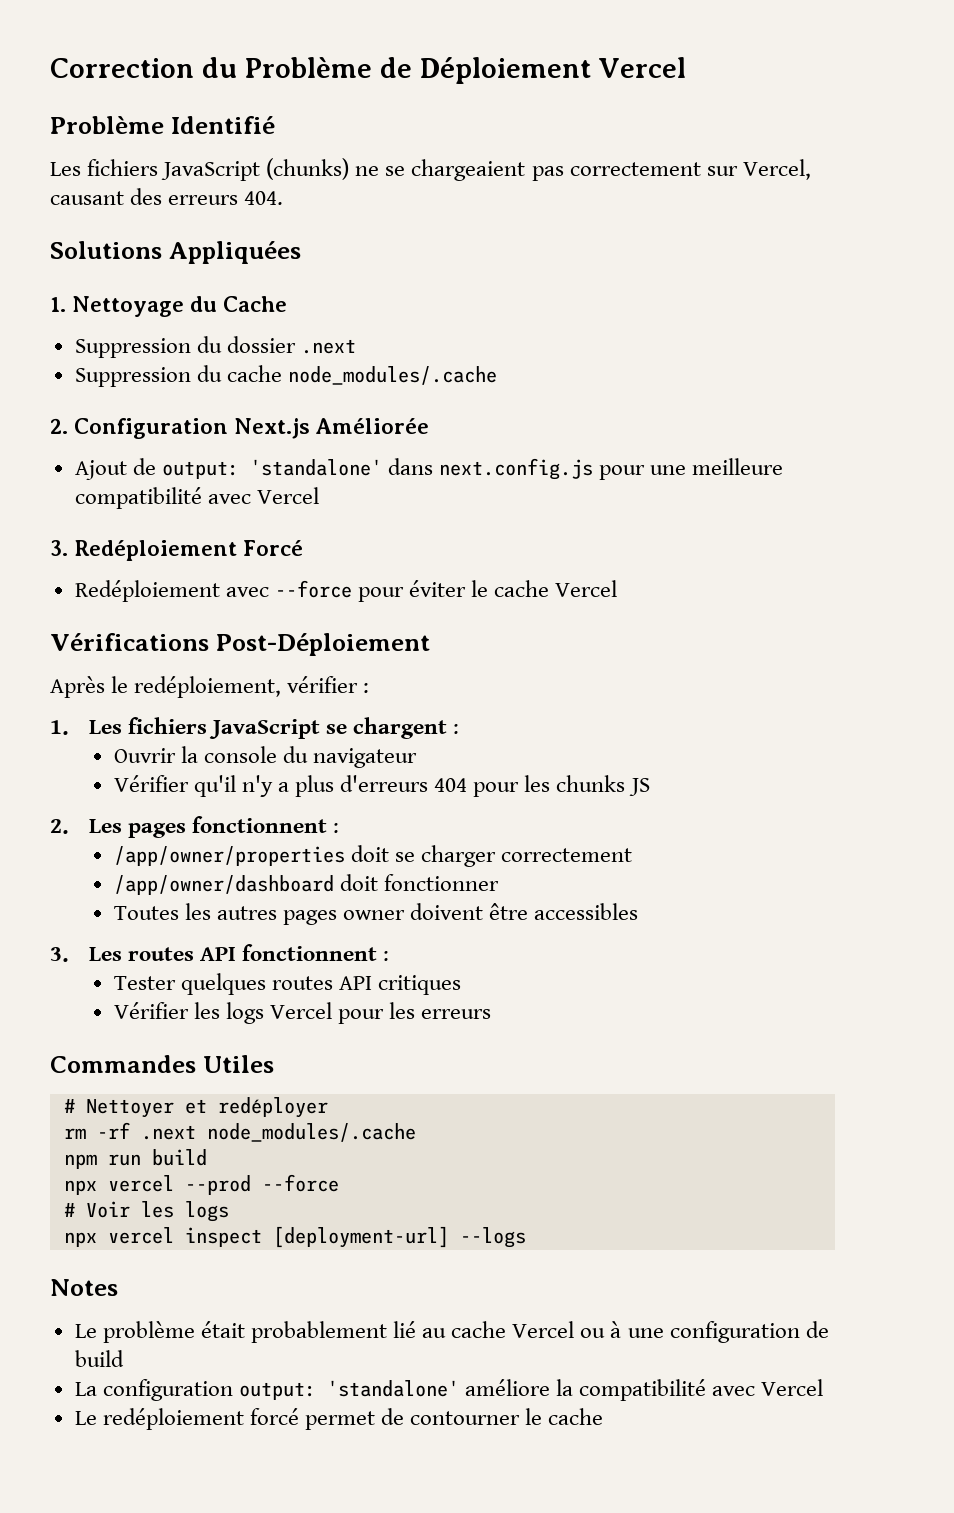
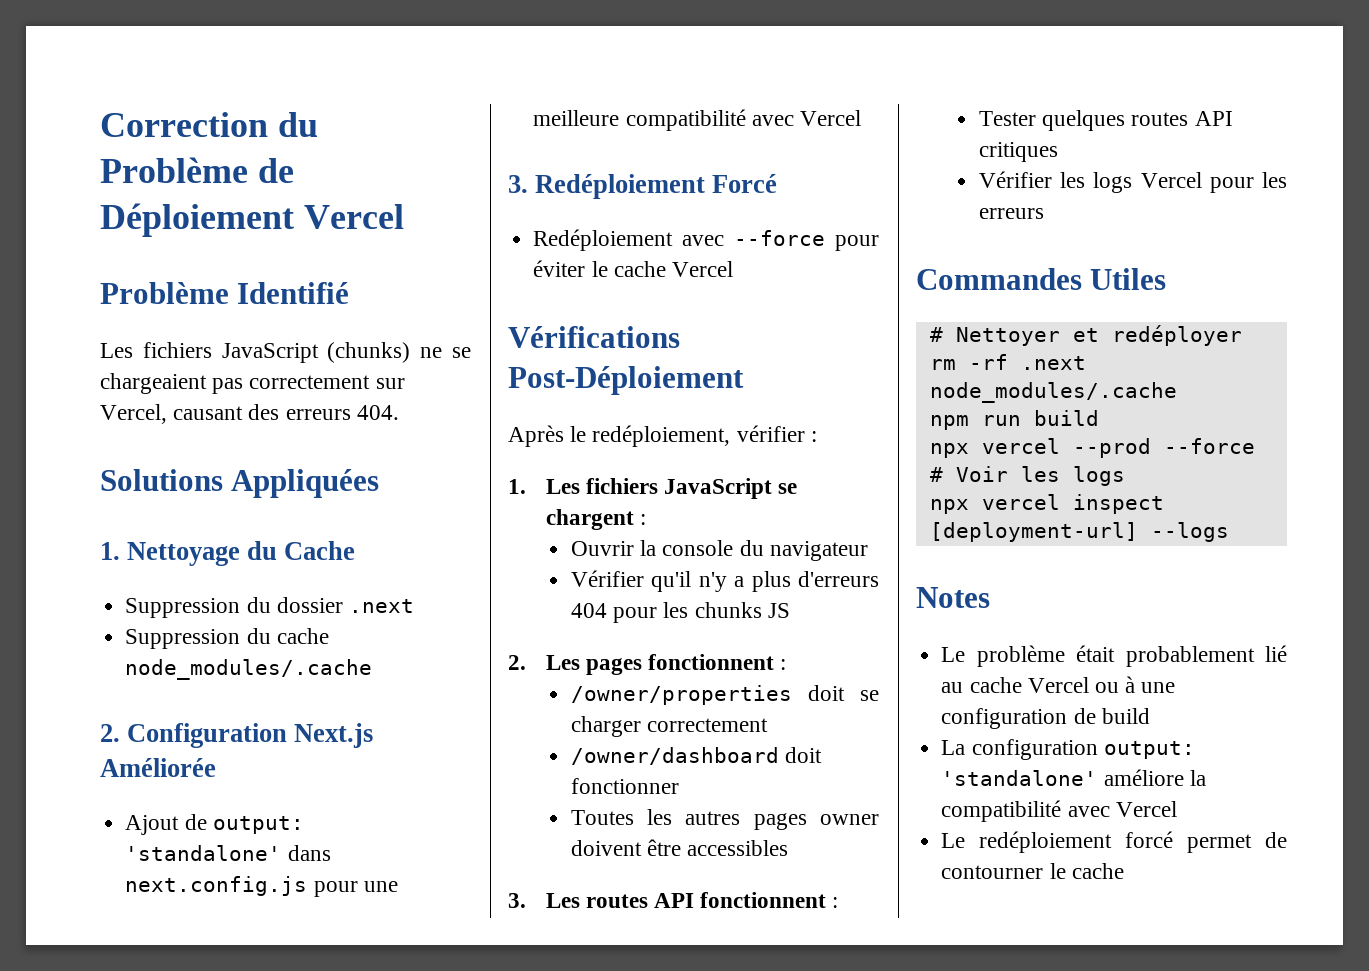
- /app/owner/properties doit se charger correctement
+ /owner/properties doit se charger correctement
- /app/owner/dashboard doit fonctionner
+ /owner/dashboard doit fonctionner

